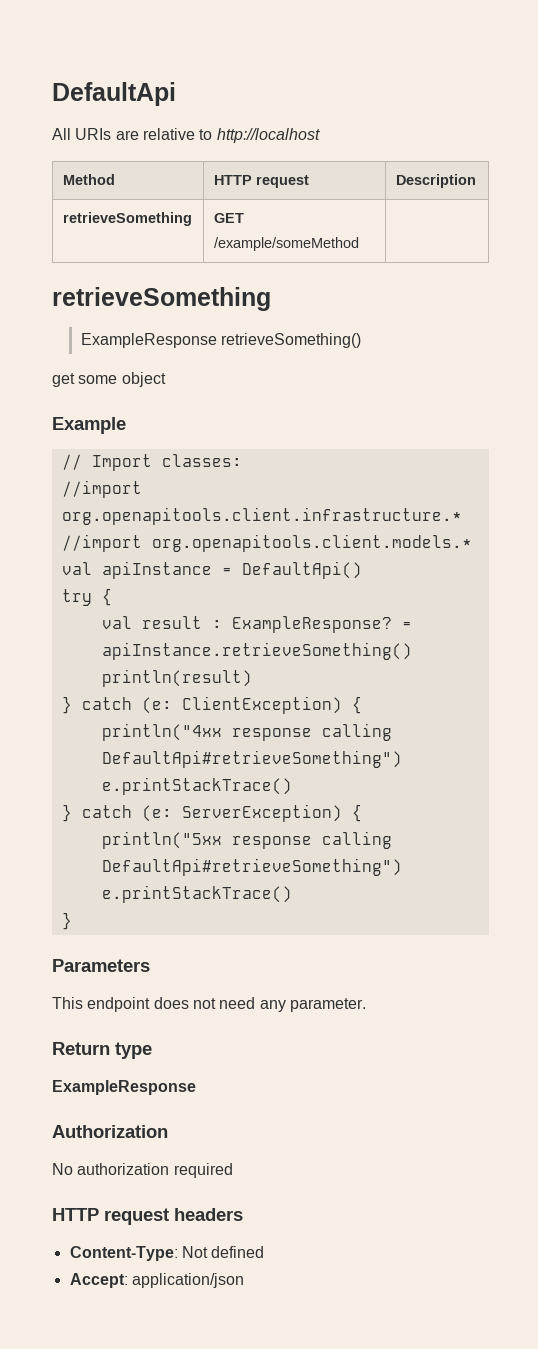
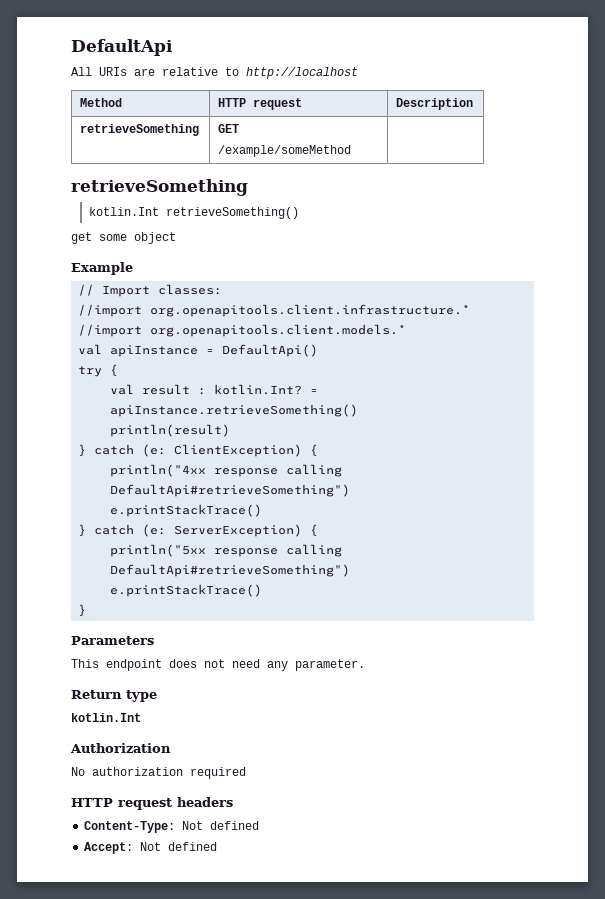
- ExampleResponse retrieveSomething()
+ kotlin.Int retrieveSomething()
- val result : ExampleResponse?
+ val result : kotlin.Int?
  Return type
- ExampleResponse
+ kotlin.Int
- Accept: application/json
+ Accept: Not defined

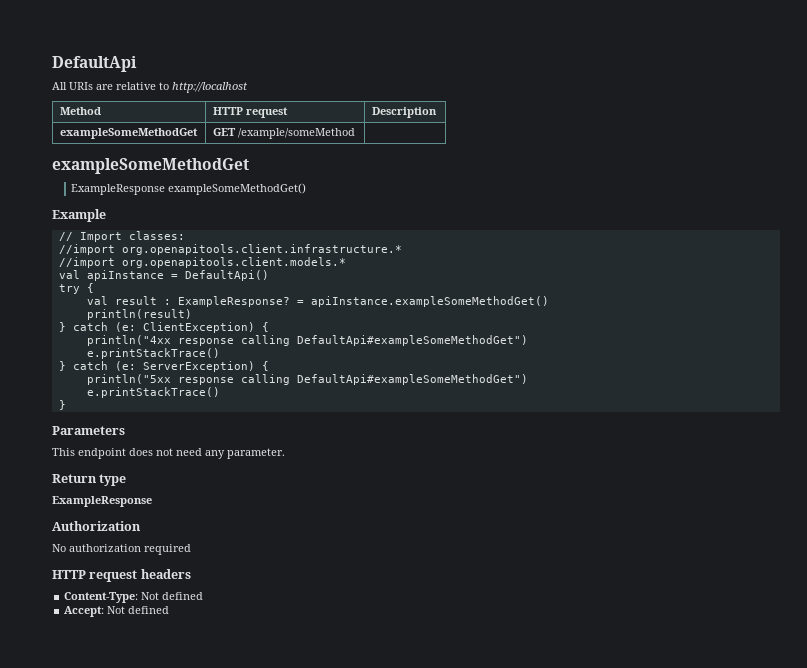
- retrieveSomething | GET /example/someMethod |
- retrieveSomething
- kotlin.Int retrieveSomething()
- get some object
+ exampleSomeMethodGet | GET /example/someMethod |
+ exampleSomeMethodGet
+ ExampleResponse exampleSomeMethodGet()
- val result : kotlin.Int? = apiInstance.retrieveSomething()
+ val result : ExampleResponse? = apiInstance.exampleSomeMethodGet()
- println("4xx response calling DefaultApi#retrieveSomething")
+ println("4xx response calling DefaultApi#exampleSomeMethodGet")
- println("5xx response calling DefaultApi#retrieveSomething")
+ println("5xx response calling DefaultApi#exampleSomeMethodGet")
  Return type
- kotlin.Int
+ ExampleResponse

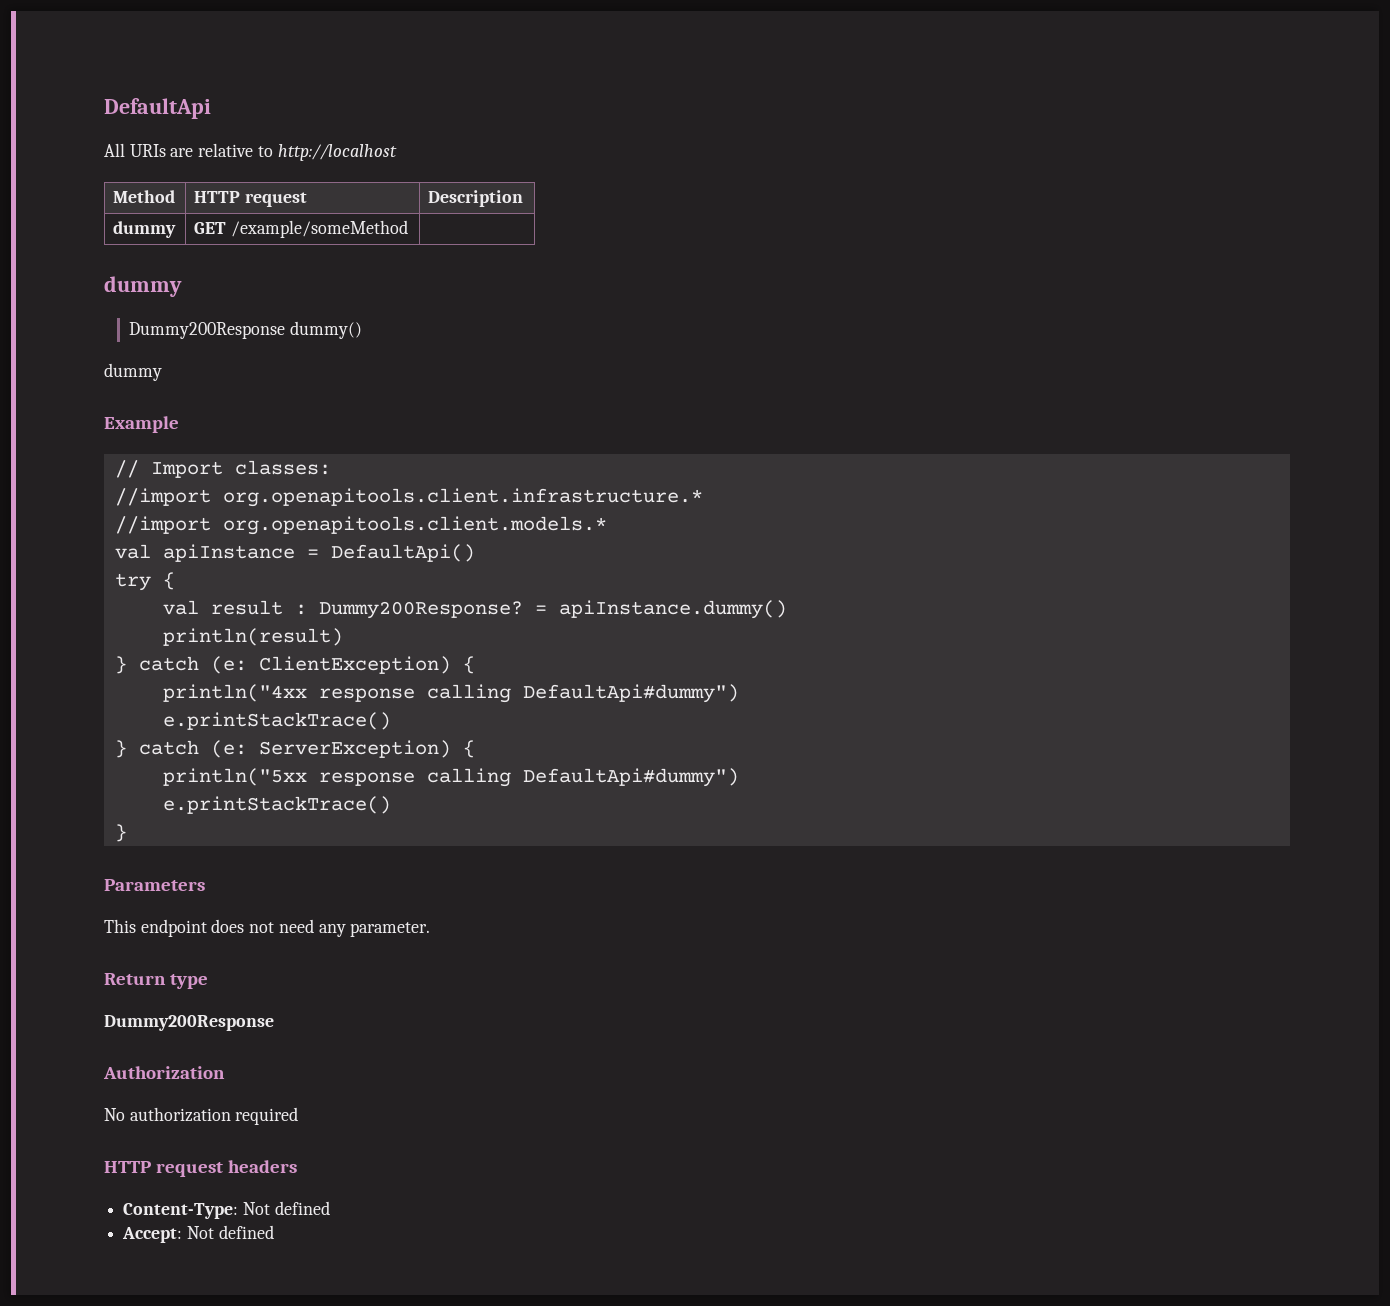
- exampleSomeMethodGet | GET /example/someMethod |
- exampleSomeMethodGet
- ExampleResponse exampleSomeMethodGet()
+ dummy | GET /example/someMethod |
+ dummy
+ Dummy200Response dummy()
+ dummy
- val result : ExampleResponse? = apiInstance.exampleSomeMethodGet()
+ val result : Dummy200Response? = apiInstance.dummy()
- println("4xx response calling DefaultApi#exampleSomeMethodGet")
+ println("4xx response calling DefaultApi#dummy")
- println("5xx response calling DefaultApi#exampleSomeMethodGet")
+ println("5xx response calling DefaultApi#dummy")
  Return type
- ExampleResponse
+ Dummy200Response

